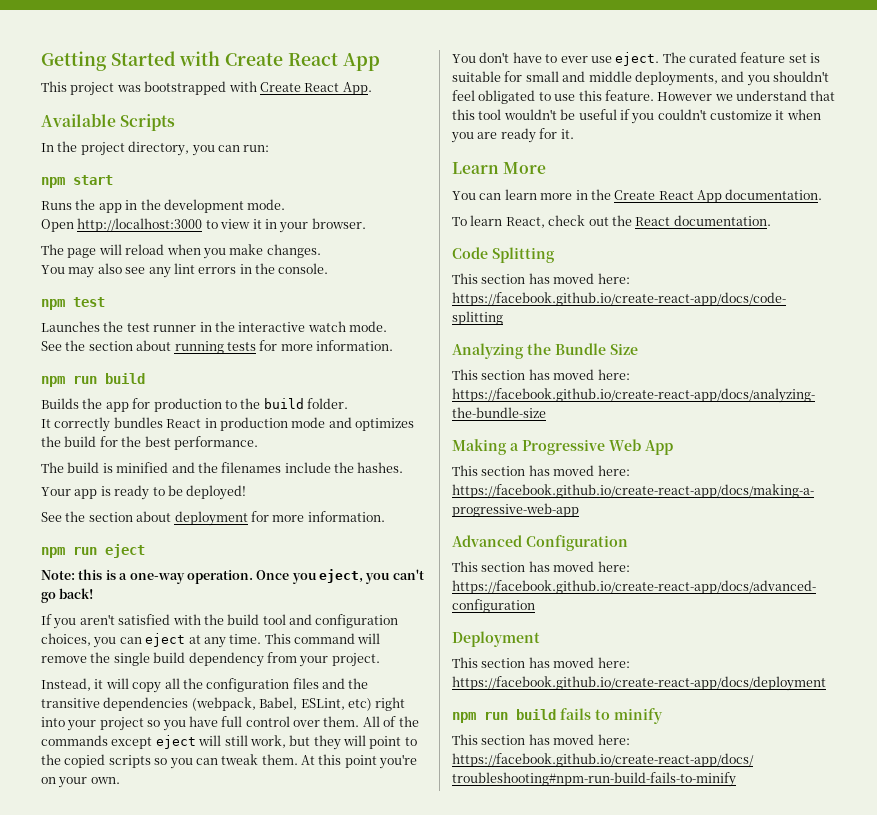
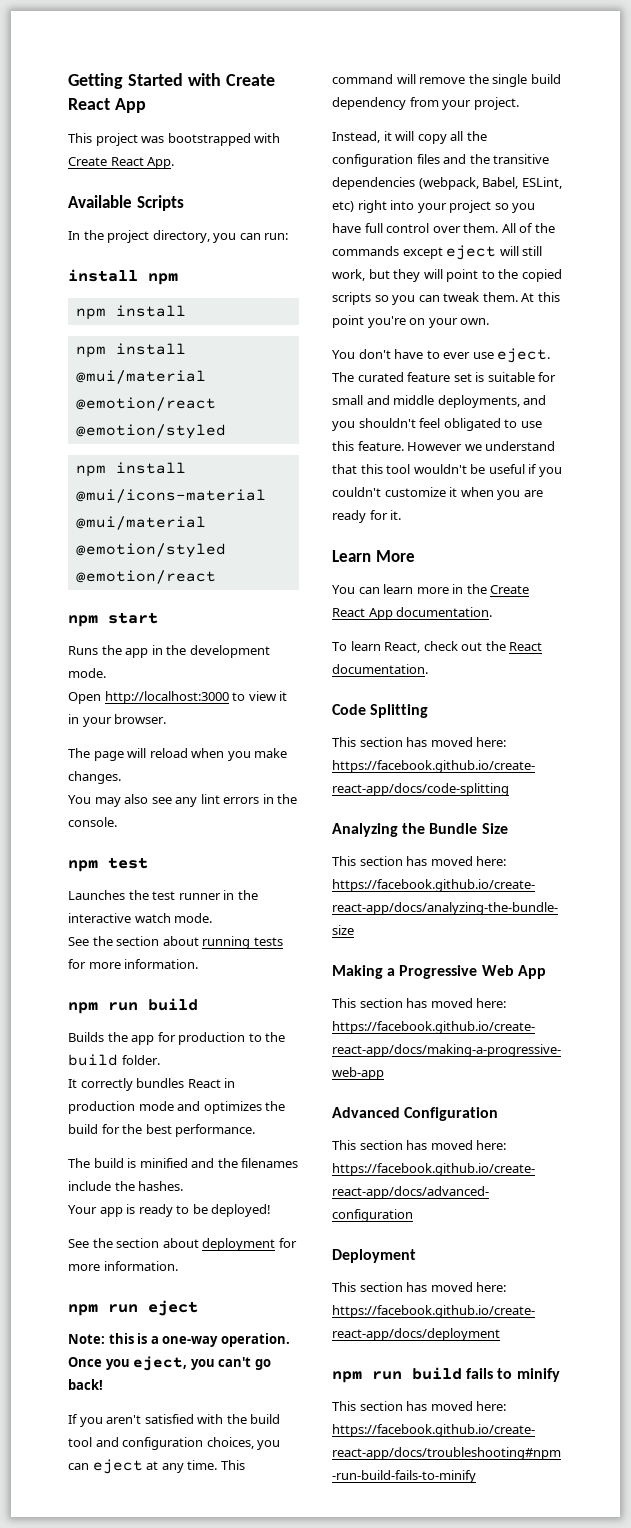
+ install npm
+ npm install
+ npm install @mui/material @emotion/react @emotion/styled
+ npm install @mui/icons-material @mui/material @emotion/styled @emotion/react

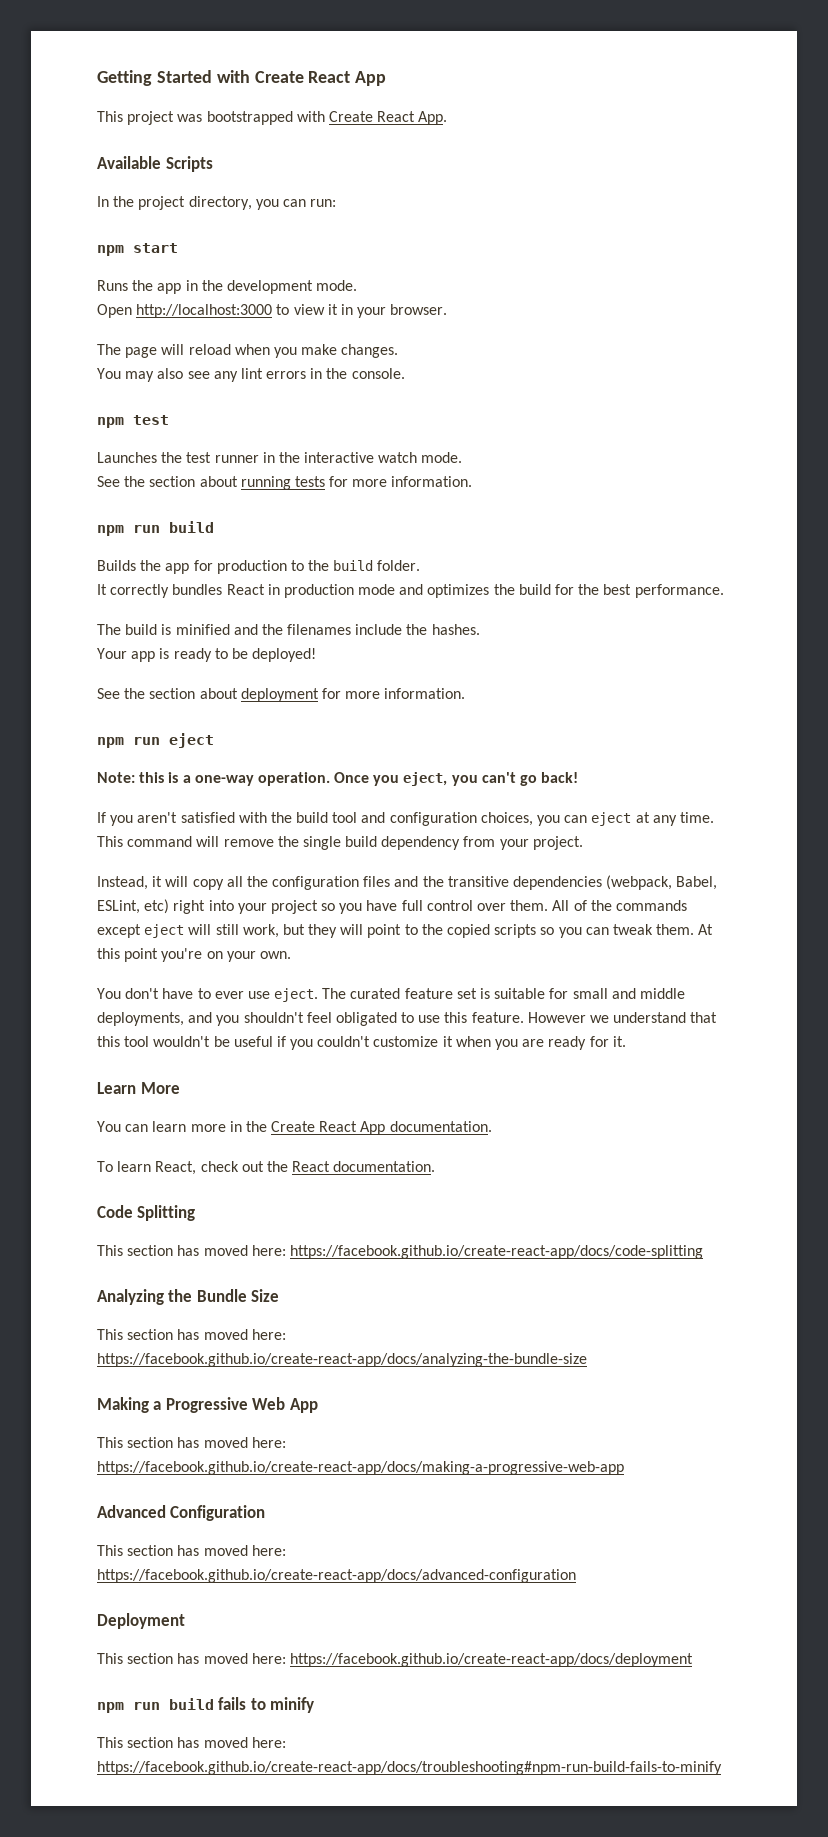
- install npm
- npm install
- npm install @mui/material @emotion/react @emotion/styled
- npm install @mui/icons-material @mui/material @emotion/styled @emotion/react

